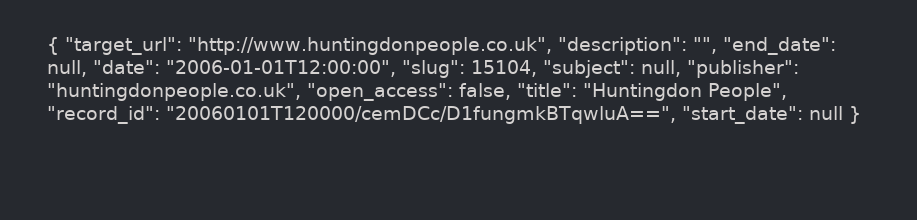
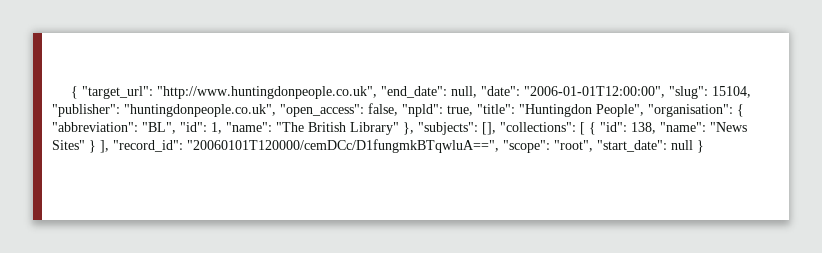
- { "target_url": "http://www.huntingdonpeople.co.uk", "description": "", "end_date": null, "date": "2006-01-01T12:00:00", "slug": 15104, "subject": null, "publisher": "huntingdonpeople.co.uk", "open_access": false, "title": "Huntingdon People", "record_id": "20060101T120000/cemDCc/D1fungmkBTqwluA==", "start_date": null }
+ { "target_url": "http://www.huntingdonpeople.co.uk", "end_date": null, "date": "2006-01-01T12:00:00", "slug": 15104, "publisher": "huntingdonpeople.co.uk", "open_access": false, "npld": true, "title": "Huntingdon People", "organisation": { "abbreviation": "BL", "id": 1, "name": "The British Library" }, "subjects": [], "collections": [ { "id": 138, "name": "News Sites" } ], "record_id": "20060101T120000/cemDCc/D1fungmkBTqwluA==", "scope": "root", "start_date": null }

